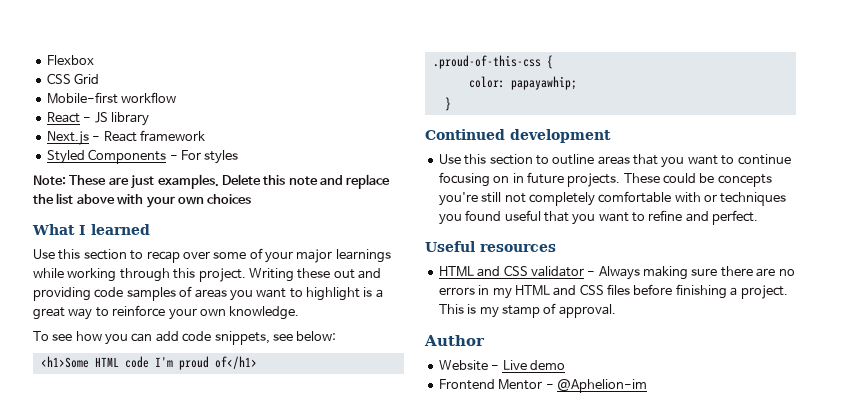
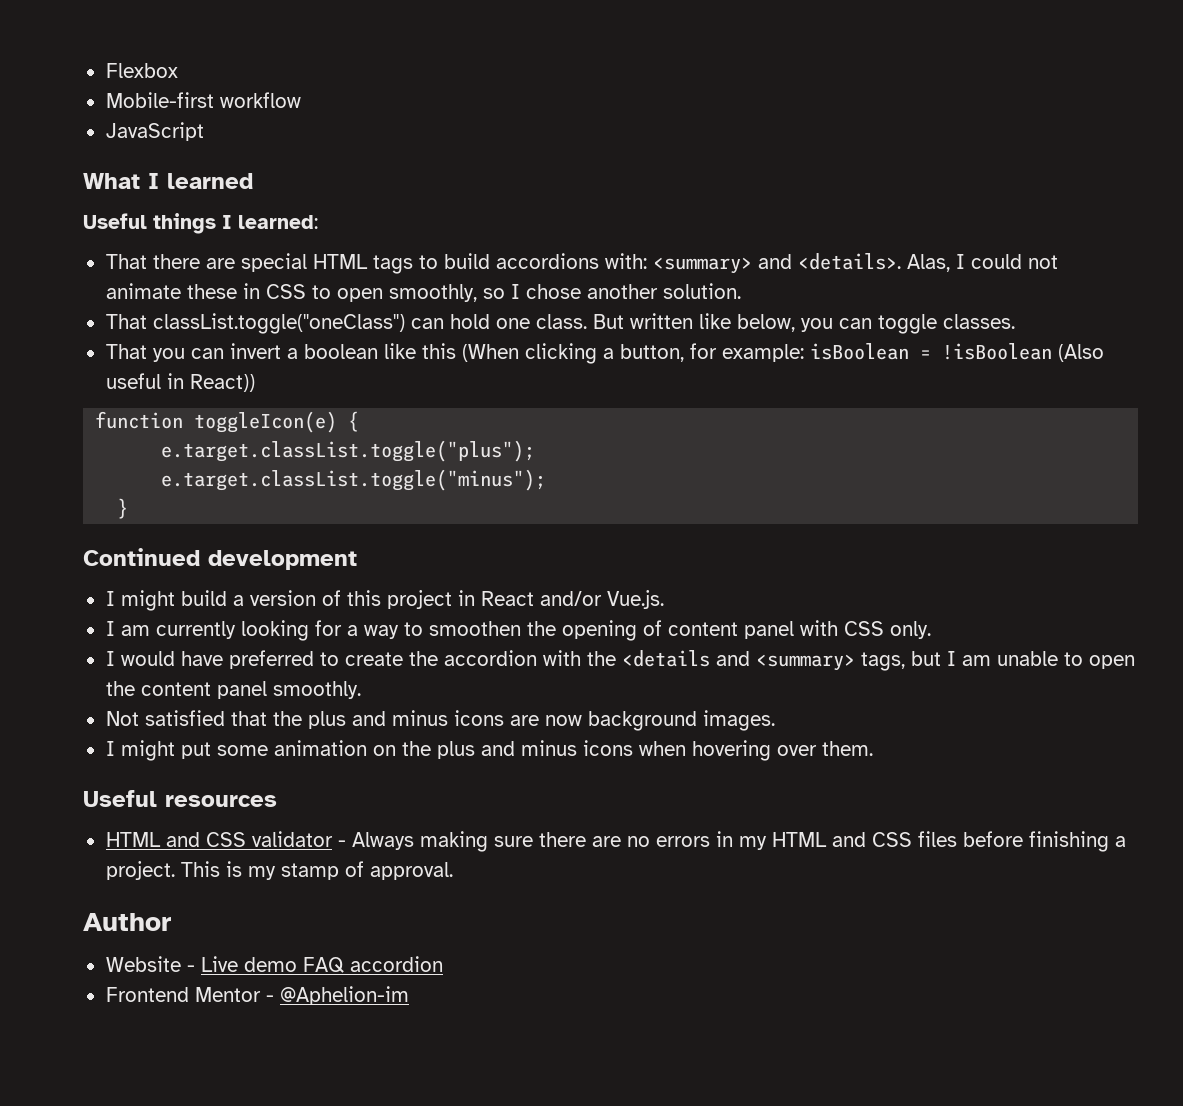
- CSS Grid
- React - JS library
- Next.js - React framework
- Styled Components - For styles
- Note: These are just examples. Delete this note and replace the list above with your own choices
+ JavaScript
  What I learned
- Use this section to recap over some of your major learnings while working through this project. Writing these out and providing code samples of areas you want to highlight is a great way to reinforce your own knowledge.
- To see how you can add code snippets, see below:
- <h1>Some HTML code I'm proud of</h1>
- .proud-of-this-css {
+ Useful things I learned:
+ That there are special HTML tags to build accordions with: <summary> and <details>. Alas, I could not animate these in CSS to open smoothly, so I chose another solution.
+ That classList.toggle("oneClass") can hold one class. But written like below, you can toggle classes.
+ That you can invert a boolean like this (When clicking a button, for example: isBoolean = !isBoolean (Also useful in React))
+ function toggleIcon(e) {
- color: papayawhip;
+ e.target.classList.toggle("plus");
+ e.target.classList.toggle("minus");
- Use this section to outline areas that you want to continue focusing on in future projects. These could be concepts you're still not completely comfortable with or techniques you found useful that you want to refine and perfect.
+ I might build a version of this project in React and/or Vue.js.
+ I am currently looking for a way to smoothen the opening of content panel with CSS only.
+ I would have preferred to create the accordion with the <details and <summary> tags, but I am unable to open the content panel smoothly.
+ Not satisfied that the plus and minus icons are now background images.
+ I might put some animation on the plus and minus icons when hovering over them.
- Website - Live demo
+ Website - Live demo FAQ accordion

